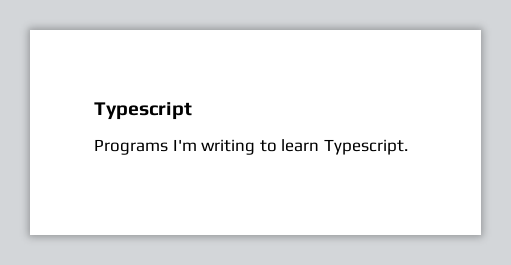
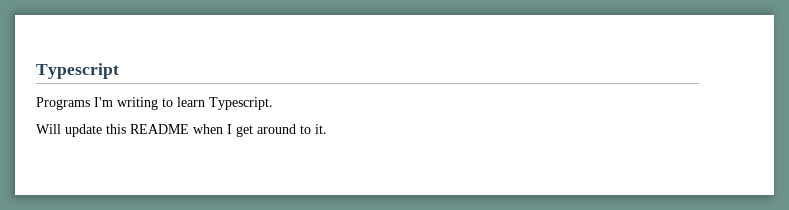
+ Will update this README when I get around to it.

